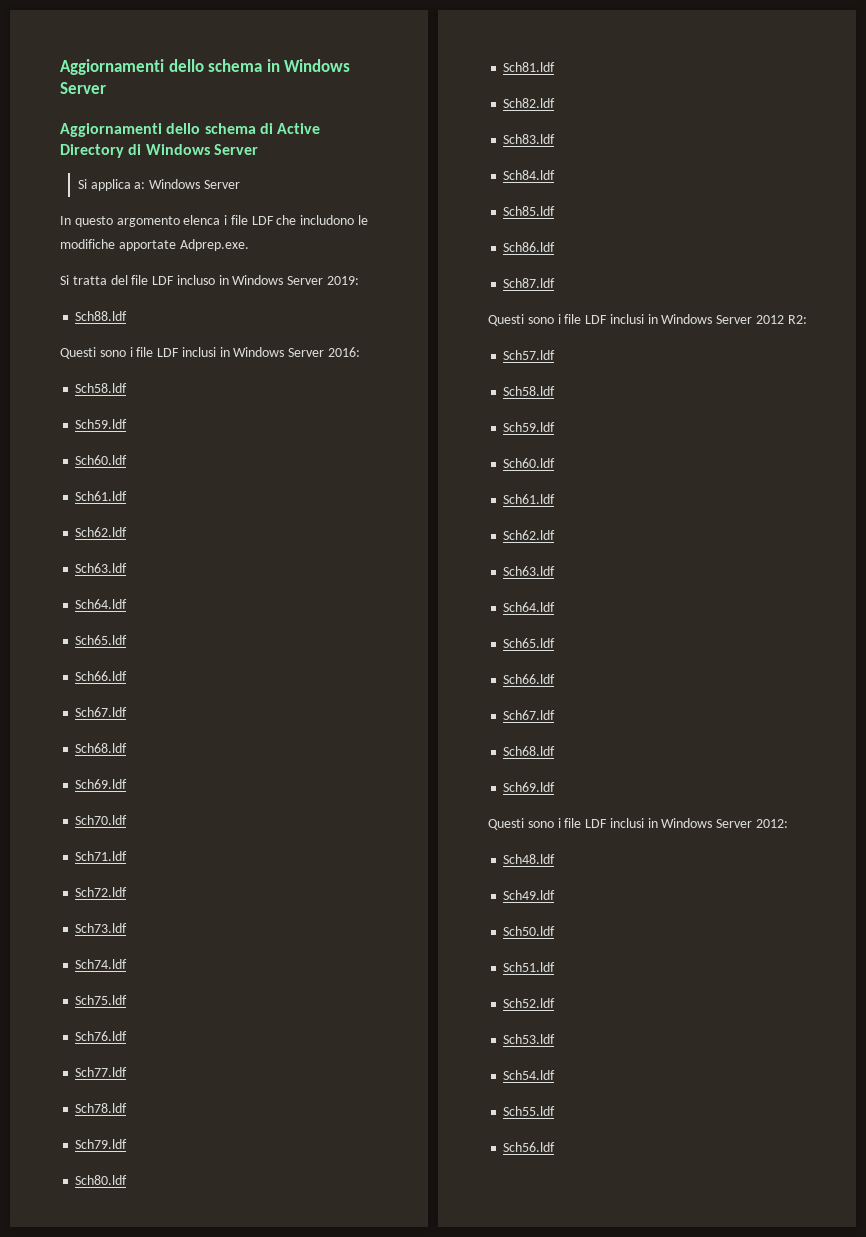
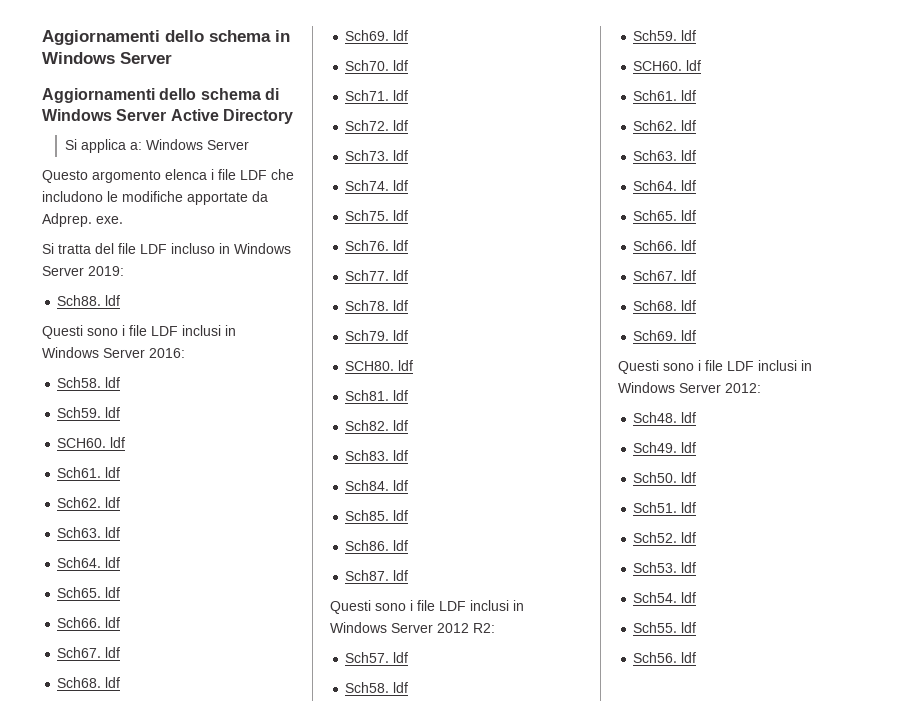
- Aggiornamenti dello schema di Active Directory di Windows Server
+ Aggiornamenti dello schema di Windows Server Active Directory
- In questo argomento elenca i file LDF che includono le modifiche apportate Adprep.exe.
+ Questo argomento elenca i file LDF che includono le modifiche apportate da Adprep. exe.
- Sch88.ldf
+ Sch88. ldf
  Questi sono i file LDF inclusi in Windows Server 2016:
- Sch58.ldf
- Sch59.ldf
- Sch60.ldf
- Sch61.ldf
- Sch62.ldf
- Sch63.ldf
- Sch64.ldf
- Sch65.ldf
- Sch66.ldf
- Sch67.ldf
- Sch68.ldf
- Sch69.ldf
- Sch70.ldf
- Sch71.ldf
- Sch72.ldf
- Sch73.ldf
- Sch74.ldf
- Sch75.ldf
- Sch76.ldf
- Sch77.ldf
- Sch78.ldf
- Sch79.ldf
- Sch80.ldf
- Sch81.ldf
- Sch82.ldf
- Sch83.ldf
- Sch84.ldf
- Sch85.ldf
- Sch86.ldf
- Sch87.ldf
+ Sch58. ldf
+ Sch59. ldf
+ SCH60. ldf
+ Sch61. ldf
+ Sch62. ldf
+ Sch63. ldf
+ Sch64. ldf
+ Sch65. ldf
+ Sch66. ldf
+ Sch67. ldf
+ Sch68. ldf
+ Sch69. ldf
+ Sch70. ldf
+ Sch71. ldf
+ Sch72. ldf
+ Sch73. ldf
+ Sch74. ldf
+ Sch75. ldf
+ Sch76. ldf
+ Sch77. ldf
+ Sch78. ldf
+ Sch79. ldf
+ SCH80. ldf
+ Sch81. ldf
+ Sch82. ldf
+ Sch83. ldf
+ Sch84. ldf
+ Sch85. ldf
+ Sch86. ldf
+ Sch87. ldf
- Sch57.ldf
- Sch58.ldf
- Sch59.ldf
- Sch60.ldf
- Sch61.ldf
- Sch62.ldf
- Sch63.ldf
- Sch64.ldf
- Sch65.ldf
- Sch66.ldf
- Sch67.ldf
- Sch68.ldf
- Sch69.ldf
+ Sch57. ldf
+ Sch58. ldf
+ Sch59. ldf
+ SCH60. ldf
+ Sch61. ldf
+ Sch62. ldf
+ Sch63. ldf
+ Sch64. ldf
+ Sch65. ldf
+ Sch66. ldf
+ Sch67. ldf
+ Sch68. ldf
+ Sch69. ldf
- Sch48.ldf
- Sch49.ldf
- Sch50.ldf
- Sch51.ldf
- Sch52.ldf
- Sch53.ldf
- Sch54.ldf
- Sch55.ldf
- Sch56.ldf
+ Sch48. ldf
+ Sch49. ldf
+ Sch50. ldf
+ Sch51. ldf
+ Sch52. ldf
+ Sch53. ldf
+ Sch54. ldf
+ Sch55. ldf
+ Sch56. ldf

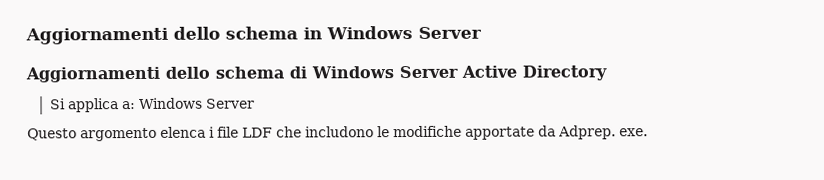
- Si tratta del file LDF incluso in Windows Server 2019:
- Sch88. ldf
- Questi sono i file LDF inclusi in Windows Server 2016:
- Sch58. ldf
- Sch59. ldf
- SCH60. ldf
- Sch61. ldf
- Sch62. ldf
- Sch63. ldf
- Sch64. ldf
- Sch65. ldf
- Sch66. ldf
- Sch67. ldf
- Sch68. ldf
- Sch69. ldf
- Sch70. ldf
- Sch71. ldf
- Sch72. ldf
- Sch73. ldf
- Sch74. ldf
- Sch75. ldf
- Sch76. ldf
- Sch77. ldf
- Sch78. ldf
- Sch79. ldf
- SCH80. ldf
- Sch81. ldf
- Sch82. ldf
- Sch83. ldf
- Sch84. ldf
- Sch85. ldf
- Sch86. ldf
- Sch87. ldf
- Questi sono i file LDF inclusi in Windows Server 2012 R2:
- Sch57. ldf
- Sch58. ldf
- Sch59. ldf
- SCH60. ldf
- Sch61. ldf
- Sch62. ldf
- Sch63. ldf
- Sch64. ldf
- Sch65. ldf
- Sch66. ldf
- Sch67. ldf
- Sch68. ldf
- Sch69. ldf
- Questi sono i file LDF inclusi in Windows Server 2012:
- Sch48. ldf
- Sch49. ldf
- Sch50. ldf
- Sch51. ldf
- Sch52. ldf
- Sch53. ldf
- Sch54. ldf
- Sch55. ldf
- Sch56. ldf

